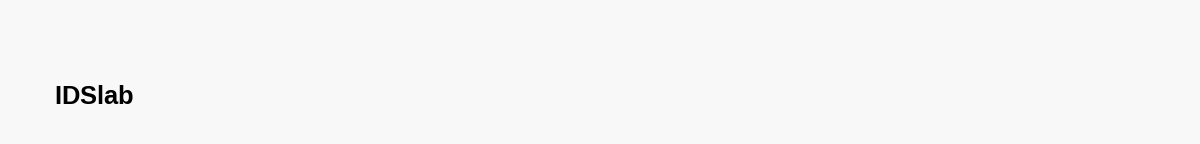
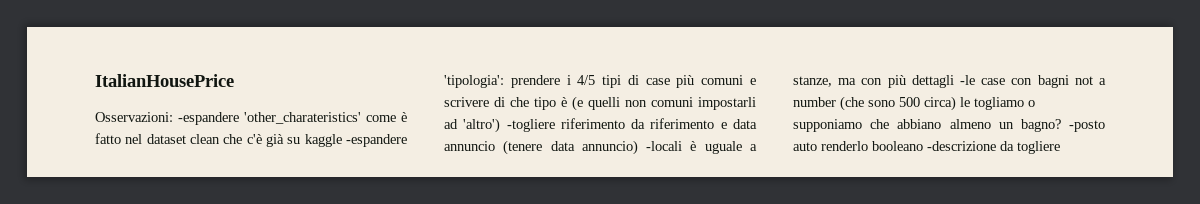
- IDSlab
+ ItalianHousePrice
+ Osservazioni: -espandere 'other_charateristics' come è fatto nel dataset clean che c'è già su kaggle -espandere 'tipologia': prendere i 4/5 tipi di case più comuni e scrivere di che tipo è (e quelli non comuni impostarli ad 'altro') -togliere riferimento da riferimento e data annuncio (tenere data annuncio) -locali è uguale a stanze, ma con più dettagli -le case con bagni not a number (che sono 500 circa) le togliamo o supponiamo che abbiano almeno un bagno? -posto auto renderlo booleano -descrizione da togliere

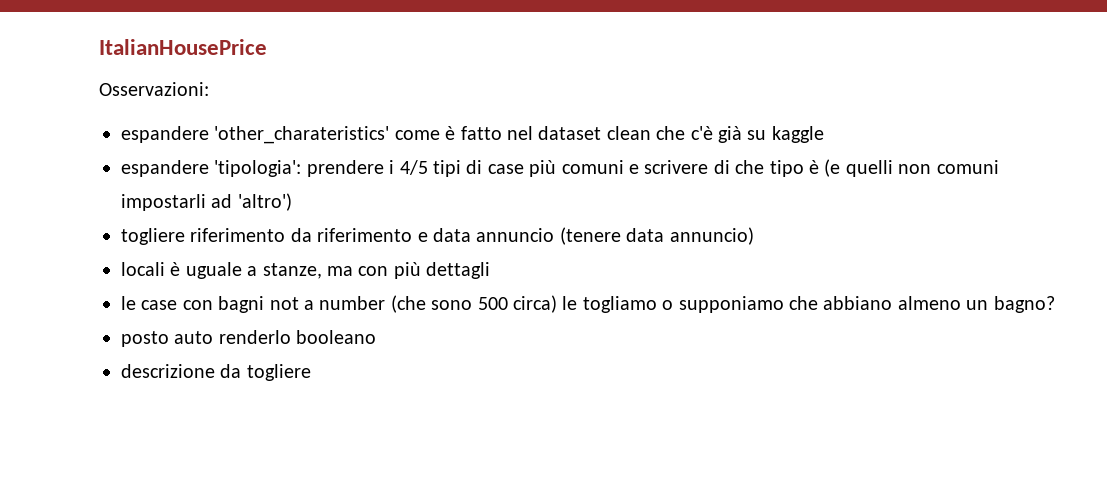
- Osservazioni: -espandere 'other_charateristics' come è fatto nel dataset clean che c'è già su kaggle -espandere 'tipologia':
+ Osservazioni:
+ espandere 'other_charateristics' come è fatto nel dataset clean che c'è già su kaggle
+ espandere 'tipologia':
- prendere i 4/5 tipi di case più comuni e scrivere di che tipo è (e quelli non comuni impostarli ad 'altro') -togliere riferimento da riferimento e data annuncio (tenere data annuncio) -locali è uguale a stanze, ma con più dettagli -le case con bagni not a number (che sono 500 circa) le togliamo o supponiamo che abbiano almeno un bagno? -posto auto renderlo booleano -descrizione da togliere
+ prendere i 4/5 tipi di case più comuni e scrivere di che tipo è (e quelli non comuni impostarli ad 'altro')
+ togliere riferimento da riferimento e data annuncio (tenere data annuncio)
+ locali è uguale a stanze, ma con più dettagli
+ le case con bagni not a number (che sono 500 circa) le togliamo o supponiamo che abbiano almeno un bagno?
+ posto auto renderlo booleano
+ descrizione da togliere

